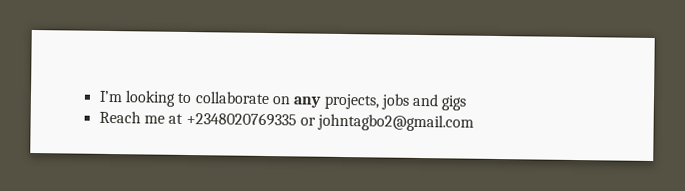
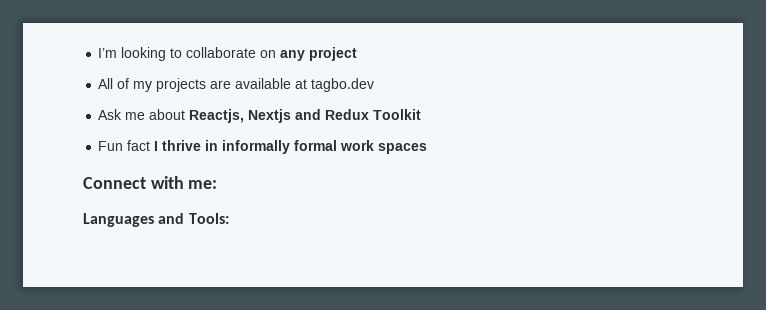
- I’m looking to collaborate on any projects, jobs and gigs
- Reach me at +2348020769335 or johntagbo2@gmail.com
+ I’m looking to collaborate on any project
+ All of my projects are available at tagbo.dev
+ Ask me about Reactjs, Nextjs and Redux Toolkit
+ Fun fact I thrive in informally formal work spaces
+ Connect with me:
+ Languages and Tools:

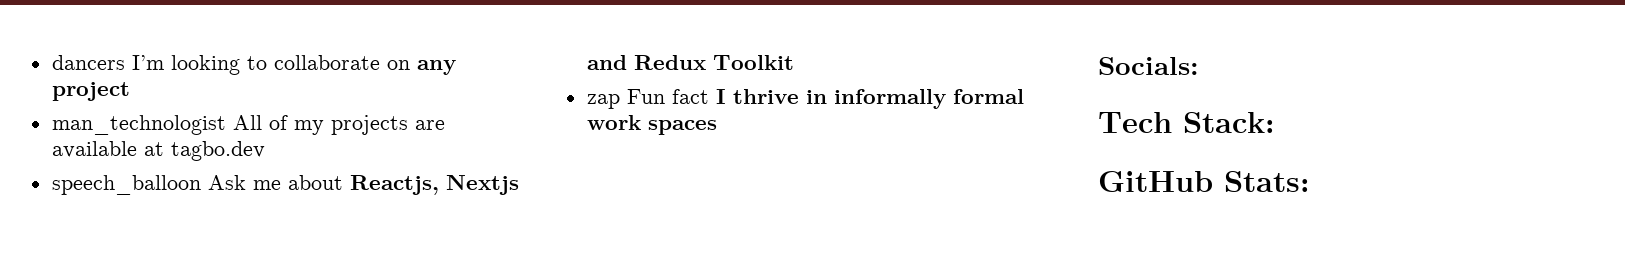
- I’m looking to collaborate on any project
+ dancers I’m looking to collaborate on any project
- All of my projects are available at tagbo.dev
+ man_technologist All of my projects are available at tagbo.dev
- Ask me about Reactjs, Nextjs and Redux Toolkit
+ speech_balloon Ask me about Reactjs, Nextjs and Redux Toolkit
- Fun fact I thrive in informally formal work spaces
+ zap Fun fact I thrive in informally formal work spaces
- Connect with me:
- Languages and Tools:
+ Socials:
+ Tech Stack:
+ GitHub Stats:

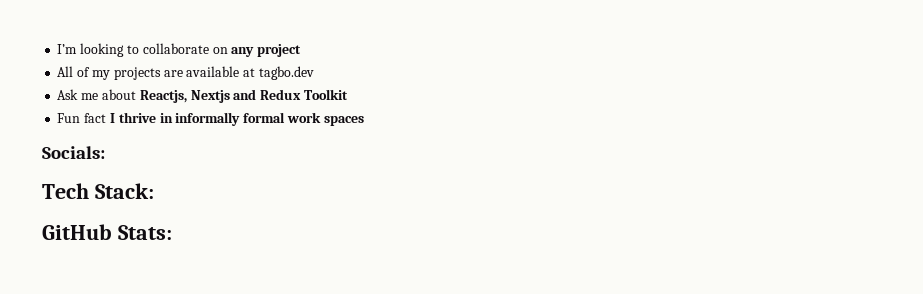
- dancers I’m looking to collaborate on any project
+ I’m looking to collaborate on any project
- man_technologist All of my projects are available at tagbo.dev
+ All of my projects are available at tagbo.dev
- speech_balloon Ask me about Reactjs, Nextjs and Redux Toolkit
+ Ask me about Reactjs, Nextjs and Redux Toolkit
- zap Fun fact I thrive in informally formal work spaces
+ Fun fact I thrive in informally formal work spaces

